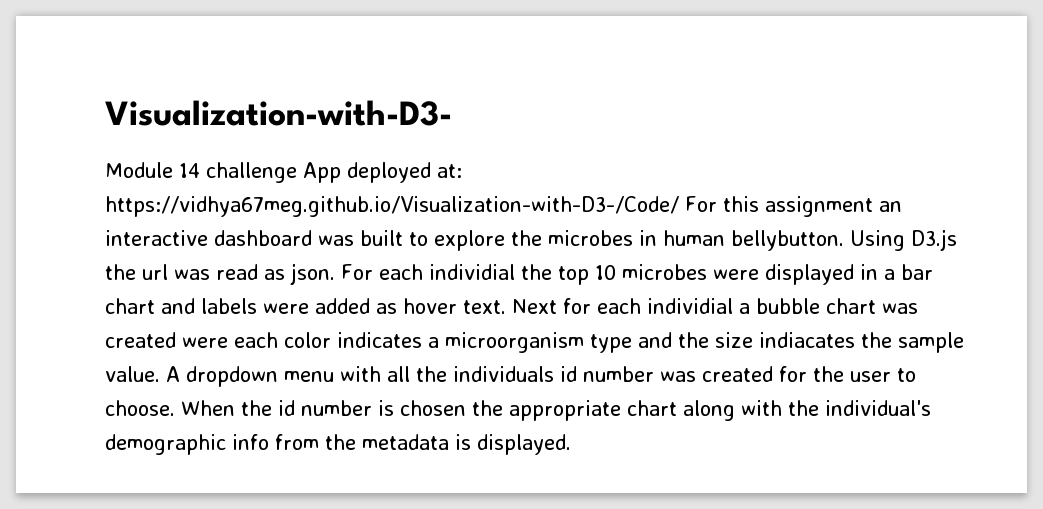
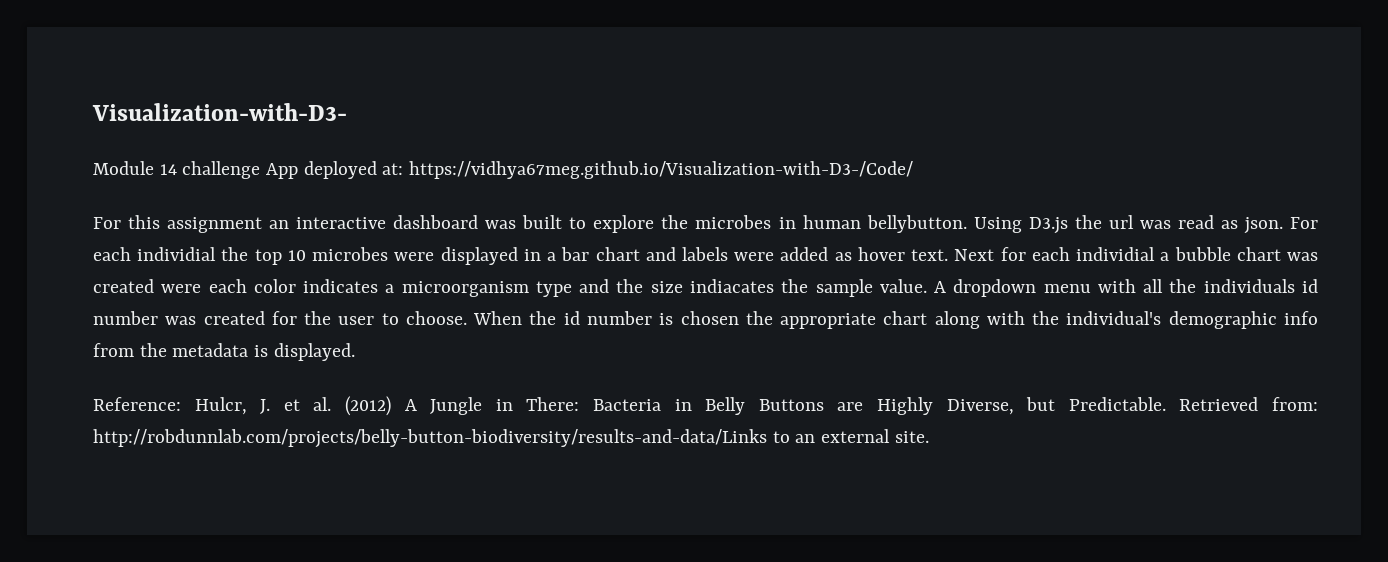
- Module 14 challenge App deployed at: https://vidhya67meg.github.io/Visualization-with-D3-/Code/ For this assignment an interactive dashboard was built to explore the microbes in human bellybutton.
+ Module 14 challenge App deployed at: https://vidhya67meg.github.io/Visualization-with-D3-/Code/
+ For this assignment an interactive dashboard was built to explore the microbes in human bellybutton.
+ Reference: Hulcr, J. et al. (2012) A Jungle in There: Bacteria in Belly Buttons are Highly Diverse, but Predictable. Retrieved from: http://robdunnlab.com/projects/belly-button-biodiversity/results-and-data/Links to an external site.

